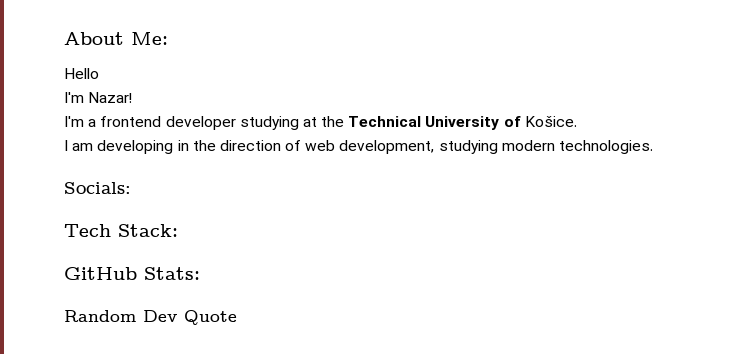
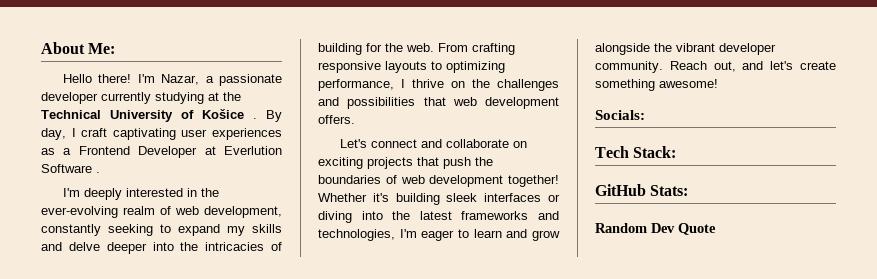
- Hello
- I'm Nazar!
- I'm a frontend developer studying at the Technical University of Košice.
- I am developing in the direction of web development, studying modern technologies.
+ Hello there! I'm Nazar, a passionate developer currently studying at the Technical University of Košice . By day, I craft captivating user experiences as a Frontend Developer at Everlution Software .
+ I'm deeply interested in the ever-evolving realm of web development, constantly seeking to expand my skills and delve deeper into the intricacies of building for the web. From crafting responsive layouts to optimizing performance, I thrive on the challenges and possibilities that web development offers.
+ Let's connect and collaborate on exciting projects that push the boundaries of web development together! Whether it's building sleek interfaces or diving into the latest frameworks and technologies, I'm eager to learn and grow alongside the vibrant developer community. Reach out, and let's create something awesome!

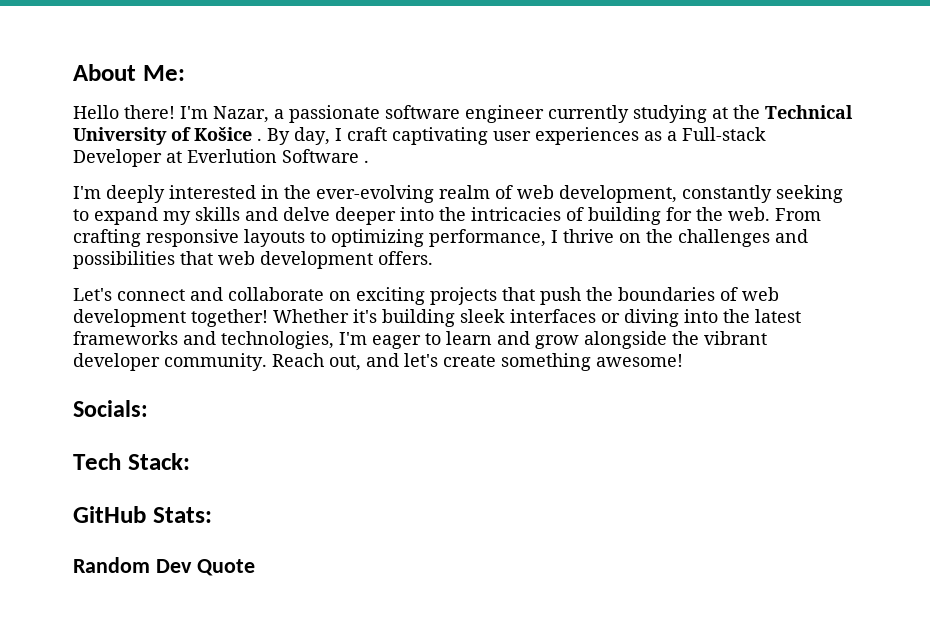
- I'm Nazar, a passionate developer currently studying at the Technical University of Košice .
+ I'm Nazar, a passionate software engineer currently studying at the Technical University of Košice .
- By day, I craft captivating user experiences as a Frontend Developer at Everlution Software .
+ By day, I craft captivating user experiences as a Full-stack Developer at Everlution Software .

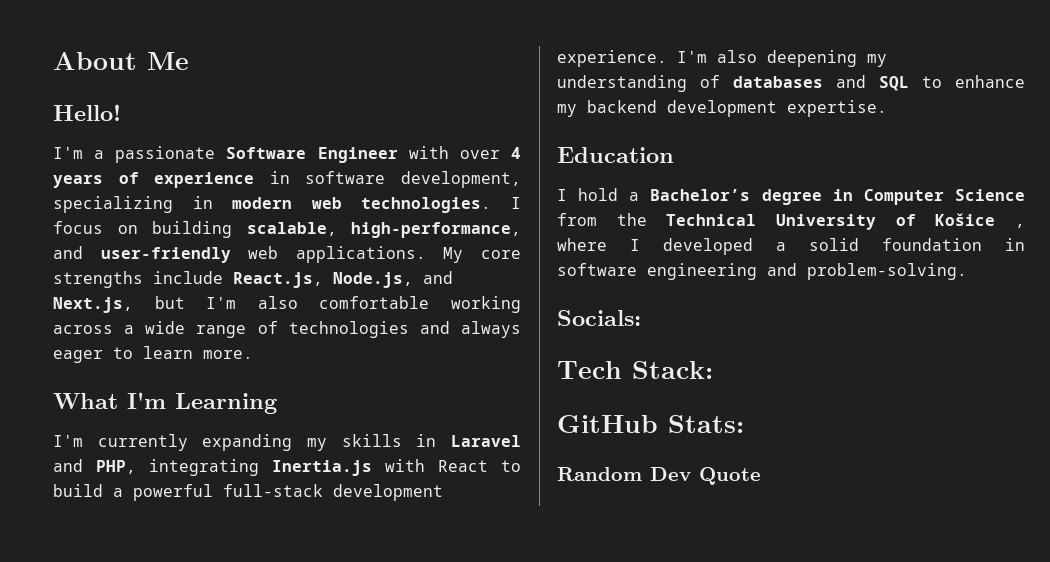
- About Me:
- Hello there! I'm Nazar, a passionate software engineer currently studying at the Technical University of Košice . By day, I craft captivating user experiences as a Full-stack Developer at Everlution Software .
- I'm deeply interested in the ever-evolving realm of web development, constantly seeking to expand my skills and delve deeper into the intricacies of building for the web. From crafting responsive layouts to optimizing performance, I thrive on the challenges and possibilities that web development offers.
- Let's connect and collaborate on exciting projects that push the boundaries of web development together! Whether it's building sleek interfaces or diving into the latest frameworks and technologies, I'm eager to learn and grow alongside the vibrant developer community. Reach out, and let's create something awesome!
+ About Me
+ Hello!
+ I'm a passionate Software Engineer with over 4 years of experience in software development, specializing in modern web technologies. I focus on building scalable, high-performance, and user-friendly web applications. My core strengths include React.js, Node.js, and Next.js, but I'm also comfortable working across a wide range of technologies and always eager to learn more.
+ What I'm Learning
+ I'm currently expanding my skills in Laravel and PHP, integrating Inertia.js with React to build a powerful full-stack development experience. I'm also deepening my understanding of databases and SQL to enhance my backend development expertise.
+ Education
+ I hold a Bachelor’s degree in Computer Science from the Technical University of Košice , where I developed a solid foundation in software engineering and problem-solving.

